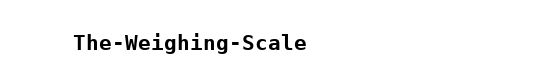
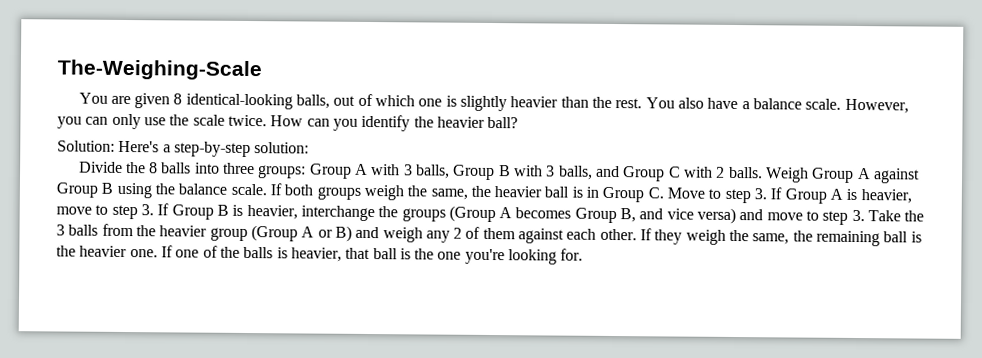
+ You are given 8 identical-looking balls, out of which one is slightly heavier than the rest. You also have a balance scale. However, you can only use the scale twice. How can you identify the heavier ball?
+ Solution: Here's a step-by-step solution:
+ Divide the 8 balls into three groups: Group A with 3 balls, Group B with 3 balls, and Group C with 2 balls. Weigh Group A against Group B using the balance scale. If both groups weigh the same, the heavier ball is in Group C. Move to step 3. If Group A is heavier, move to step 3. If Group B is heavier, interchange the groups (Group A becomes Group B, and vice versa) and move to step 3. Take the 3 balls from the heavier group (Group A or B) and weigh any 2 of them against each other. If they weigh the same, the remaining ball is the heavier one. If one of the balls is heavier, that ball is the one you're looking for.

